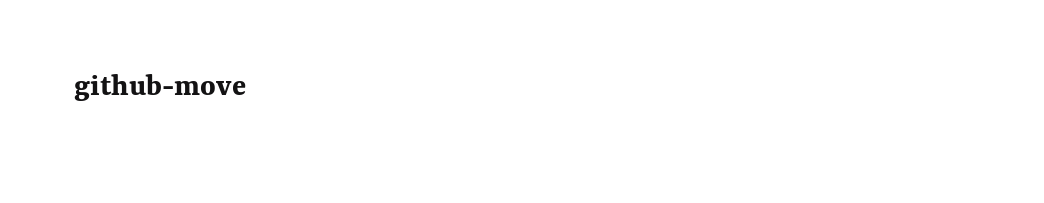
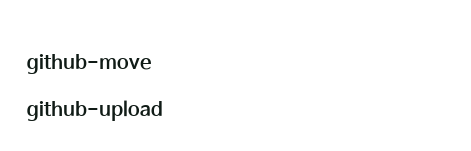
+ github-upload

